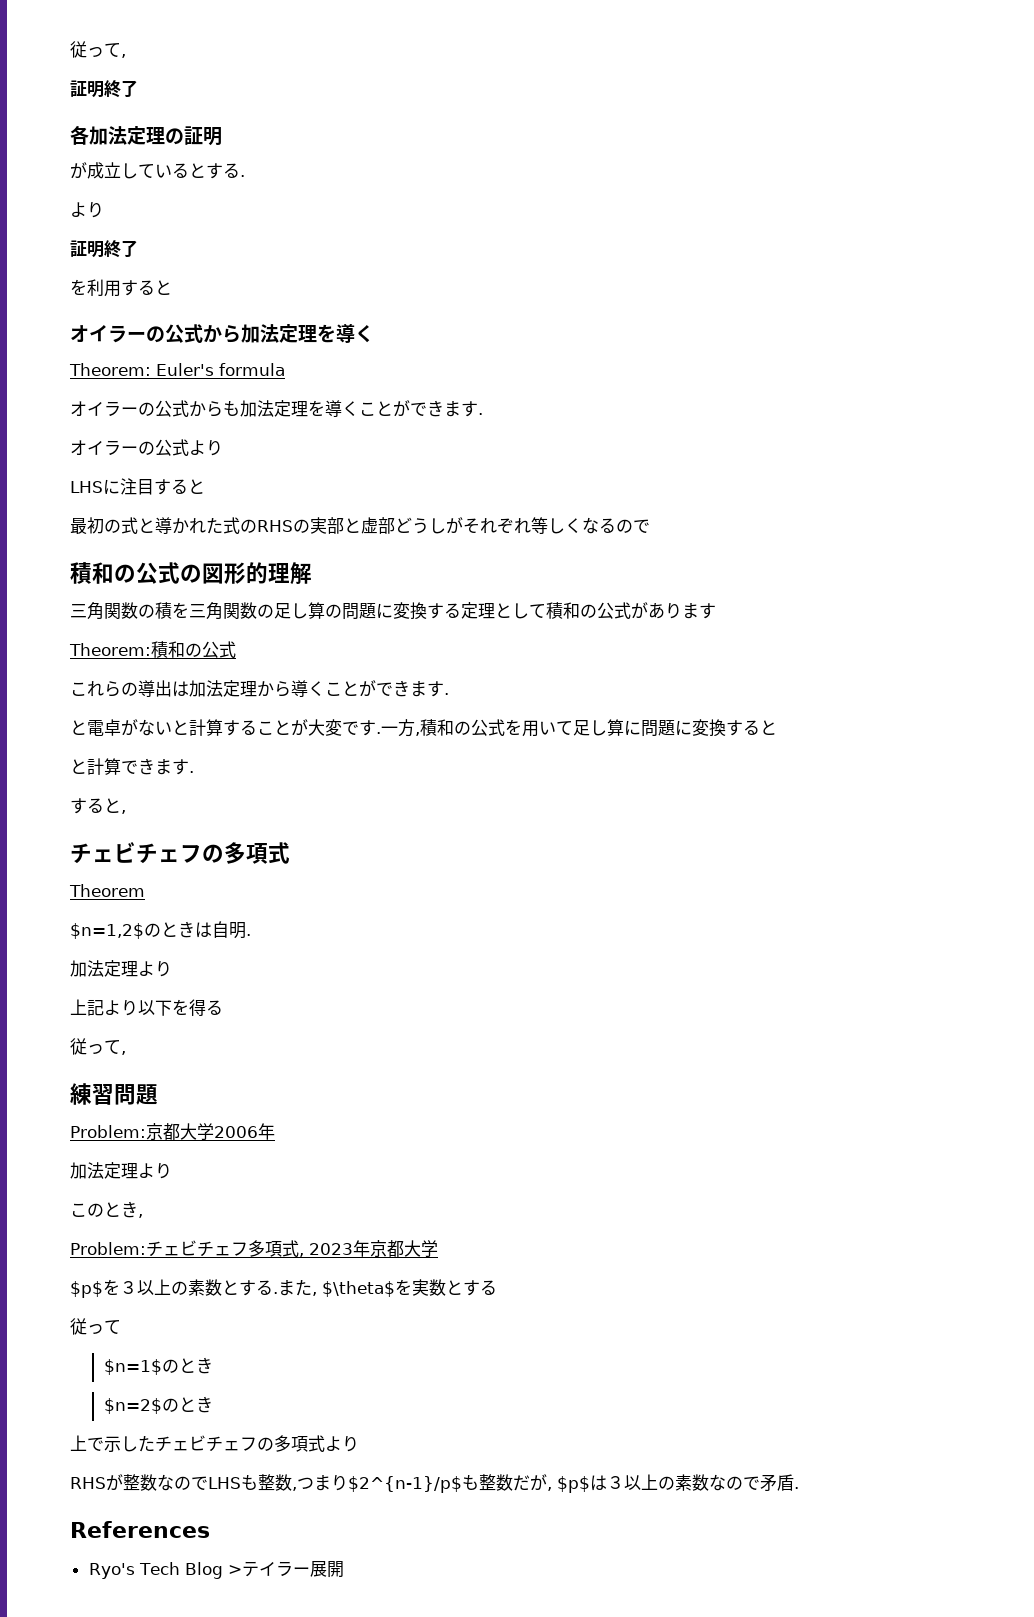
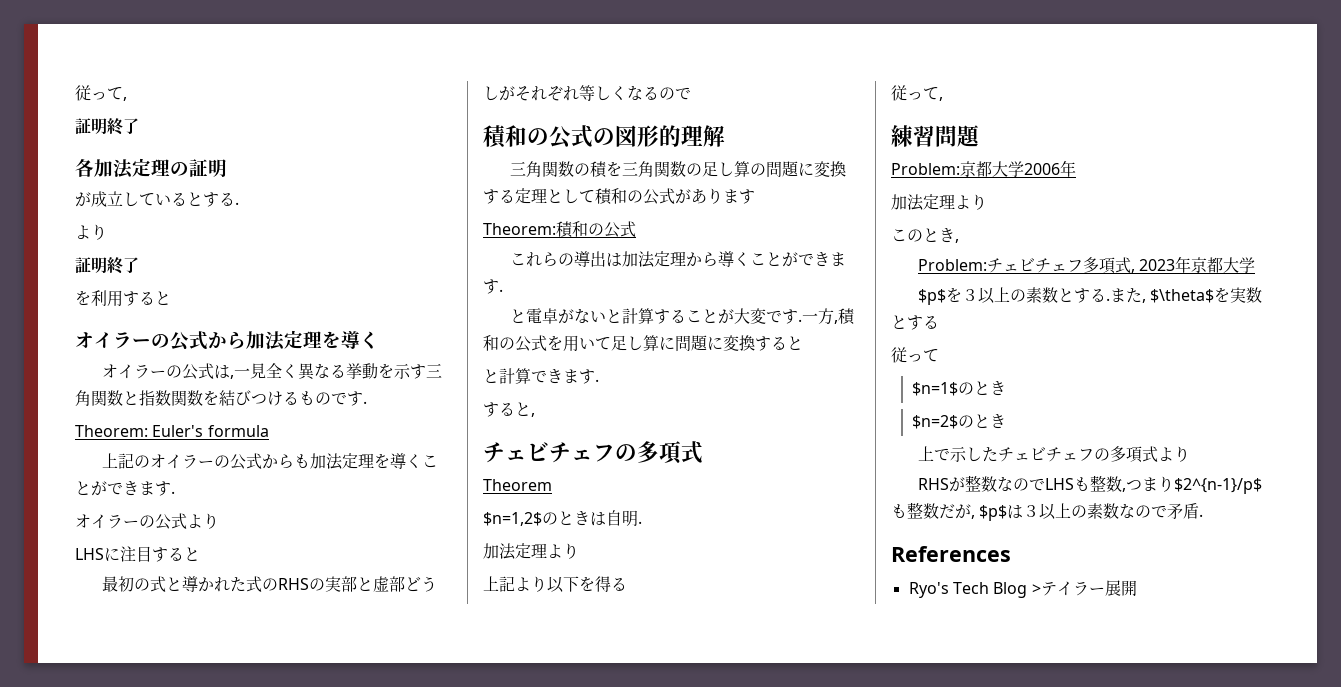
+ オイラーの公式は,一見全く異なる挙動を示す三角関数と指数関数を結びつけるものです.
- オイラーの公式からも加法定理を導くことができます.
+ 上記のオイラーの公式からも加法定理を導くことができます.

